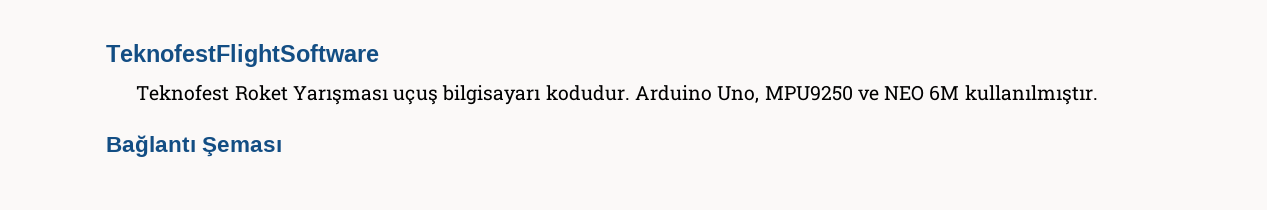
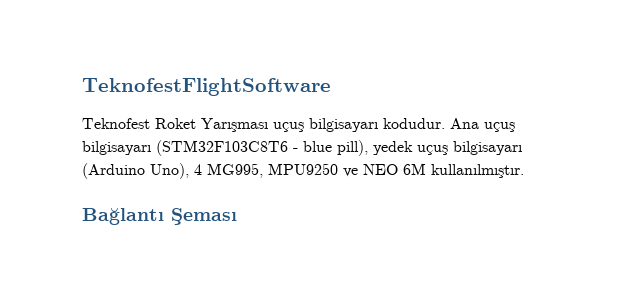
- Arduino Uno, MPU9250 ve NEO 6M kullanılmıştır.
+ Ana uçuş bilgisayarı (STM32F103C8T6 - blue pill), yedek uçuş bilgisayarı (Arduino Uno), 4 MG995, MPU9250 ve NEO 6M kullanılmıştır.

